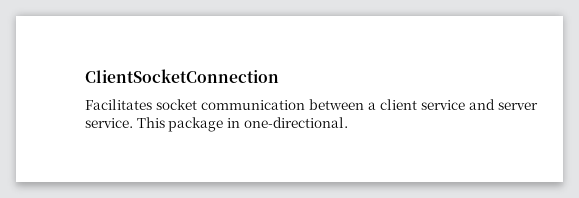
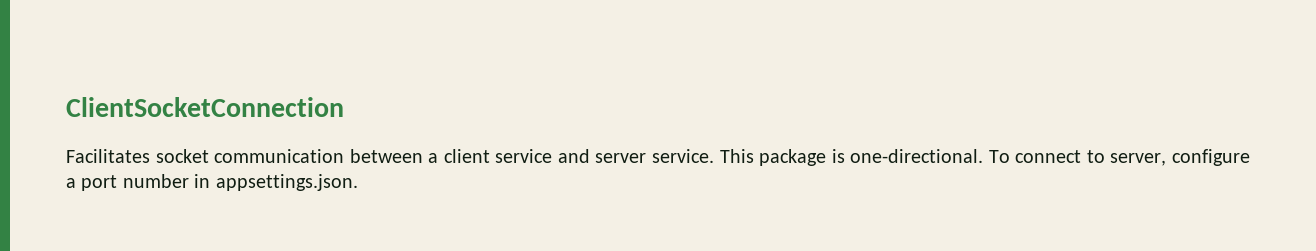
- This package in one-directional.
+ This package is one-directional. To connect to server, configure a port number in appsettings.json.

